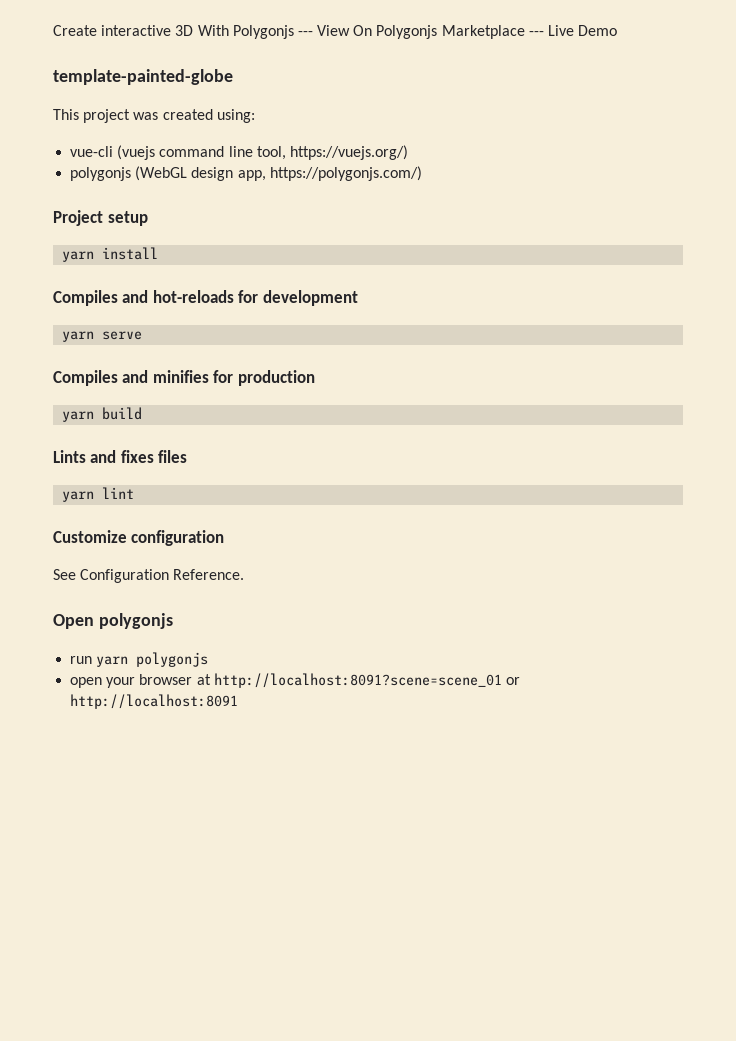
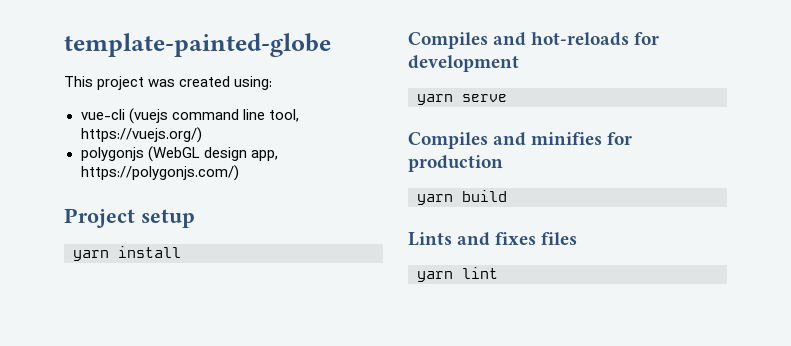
- Create interactive 3D With Polygonjs --- View On Polygonjs Marketplace --- Live Demo
- Customize configuration
- See Configuration Reference.
- Open polygonjs
- run yarn polygonjs
- open your browser at http://localhost:8091?scene=scene_01 or http://localhost:8091

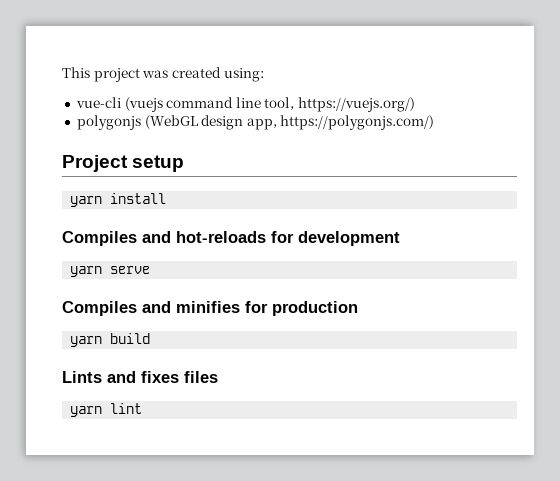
- template-painted-globe

